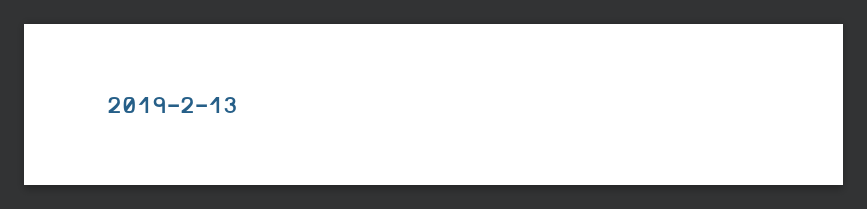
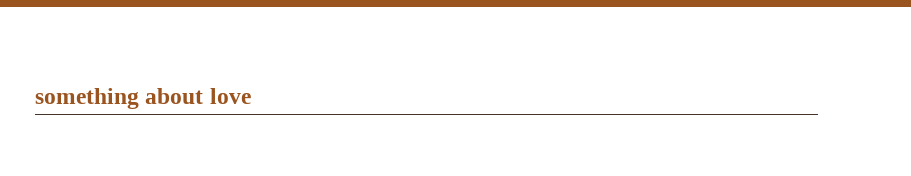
- 2019-2-13
+ something about love

